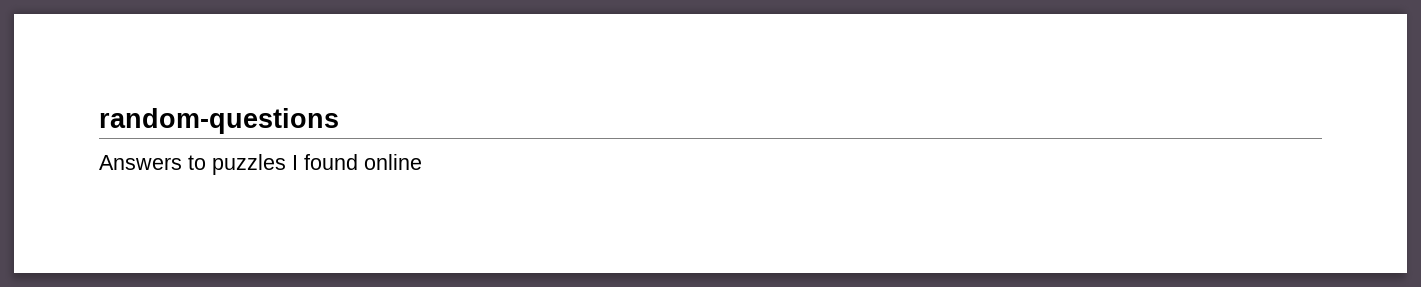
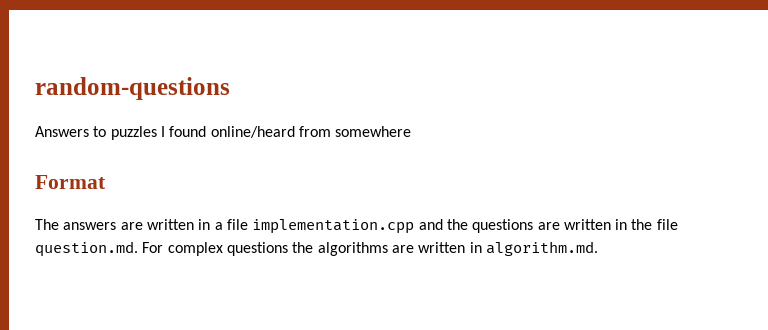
- Answers to puzzles I found online
+ Answers to puzzles I found online/heard from somewhere
+ Format
+ The answers are written in a file implementation.cpp and the questions are written in the file question.md. For complex questions the algorithms are written in algorithm.md.

